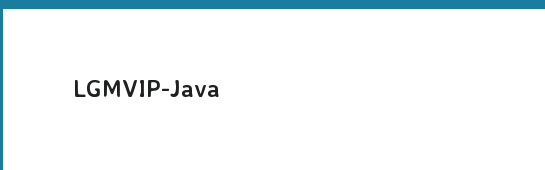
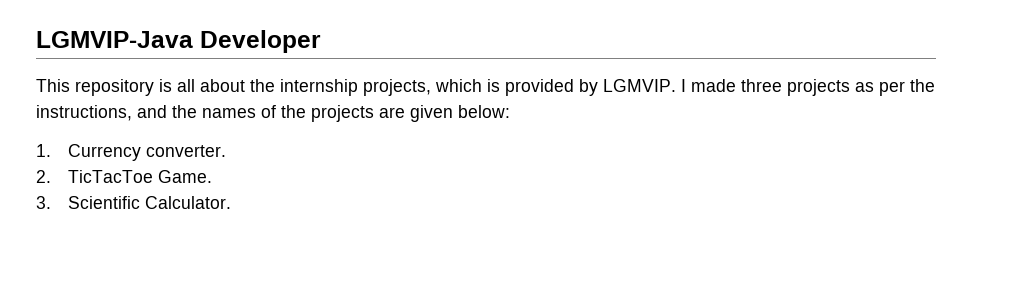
- LGMVIP-Java
+ LGMVIP-Java Developer
+ This repository is all about the internship projects, which is provided by LGMVIP. I made three projects as per the instructions, and the names of the projects are given below:
+ 1. Currency converter.
+ 2. TicTacToe Game.
+ 3. Scientific Calculator.

